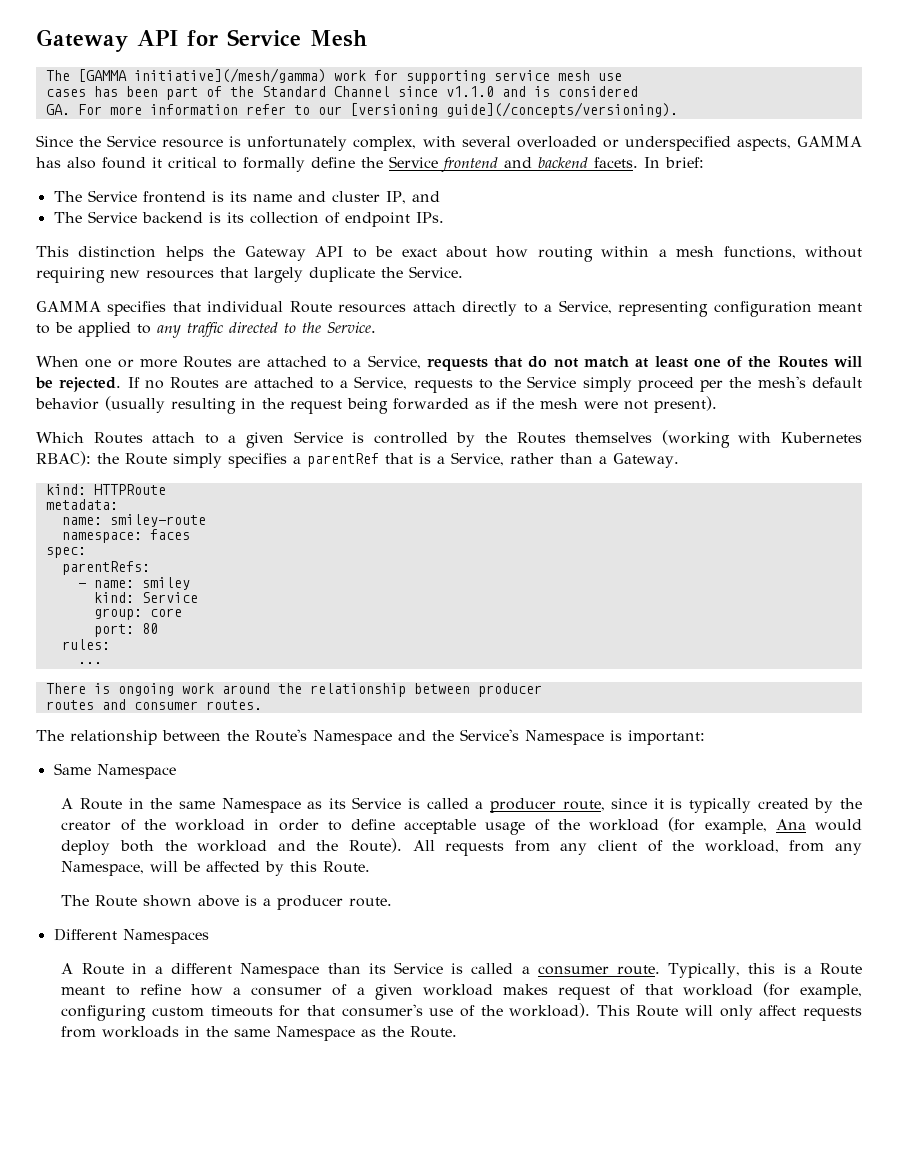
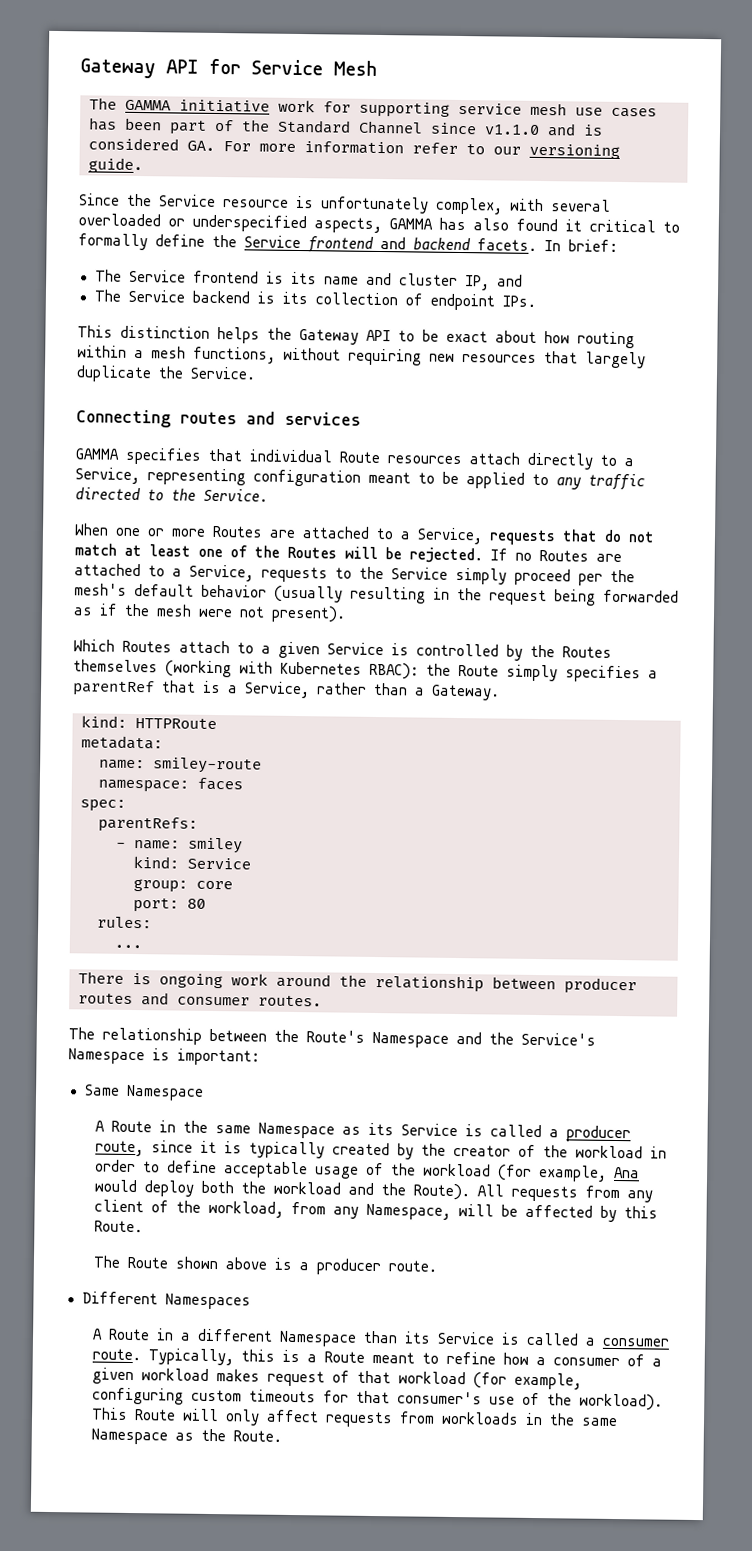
- The [GAMMA initiative](/mesh/gamma) work for supporting service mesh use
- cases has been part of the Standard Channel since v1.1.0 and is considered
- GA. For more information refer to our [versioning guide](/concepts/versioning).
+ The GAMMA initiative work for supporting service mesh use cases has been part of the Standard Channel since v1.1.0 and is considered GA. For more information refer to our versioning guide.
+ Connecting routes and services

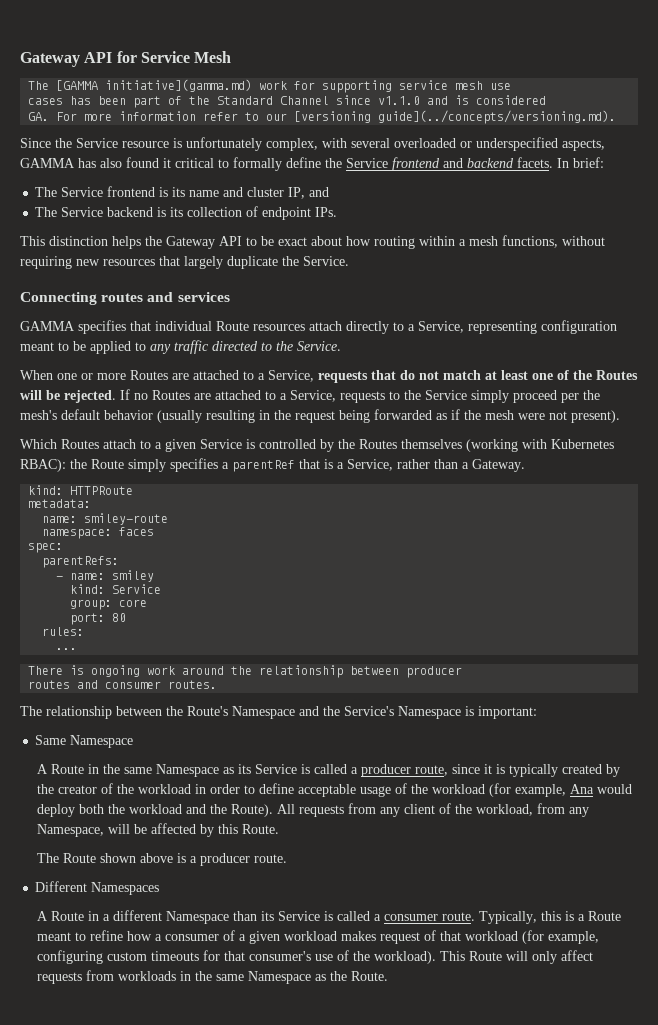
- The GAMMA initiative work for supporting service mesh use cases has been part of the Standard Channel since v1.1.0 and is considered GA. For more information refer to our versioning guide.
+ The [GAMMA initiative](gamma.md) work for supporting service mesh use
+ cases has been part of the Standard Channel since v1.1.0 and is considered
+ GA. For more information refer to our [versioning guide](../concepts/versioning.md).

